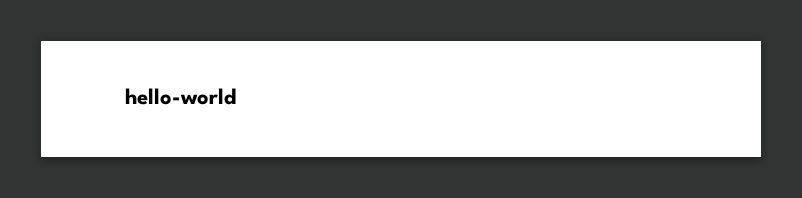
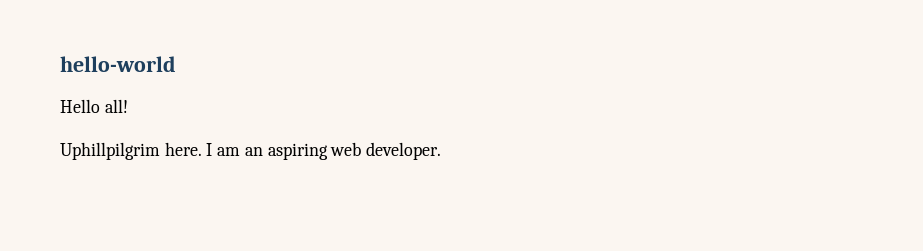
+ Hello all!
+ Uphillpilgrim here. I am an aspiring web developer.

